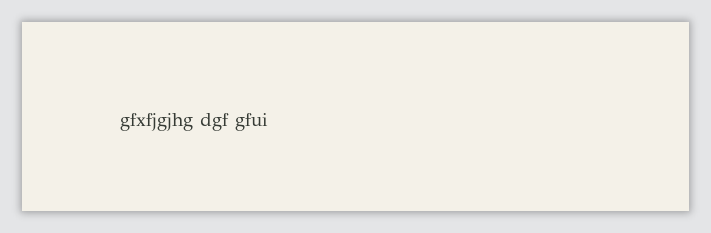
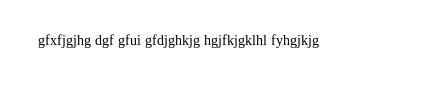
- gfxfjgjhg dgf gfui
+ gfxfjgjhg dgf gfui gfdjghkjg hgjfkjgklhl fyhgjkjg

